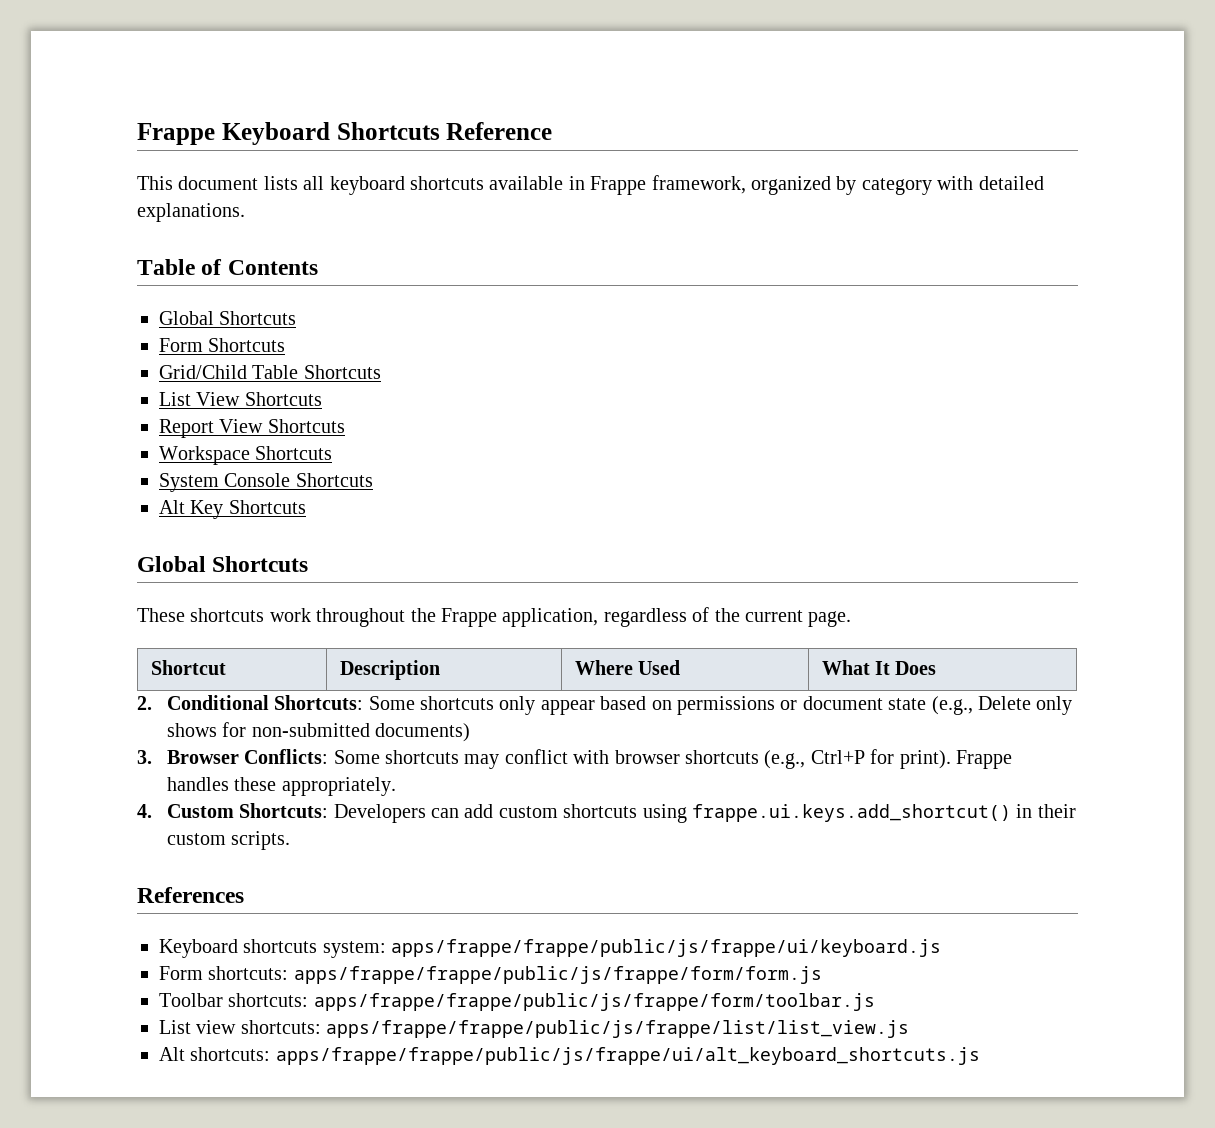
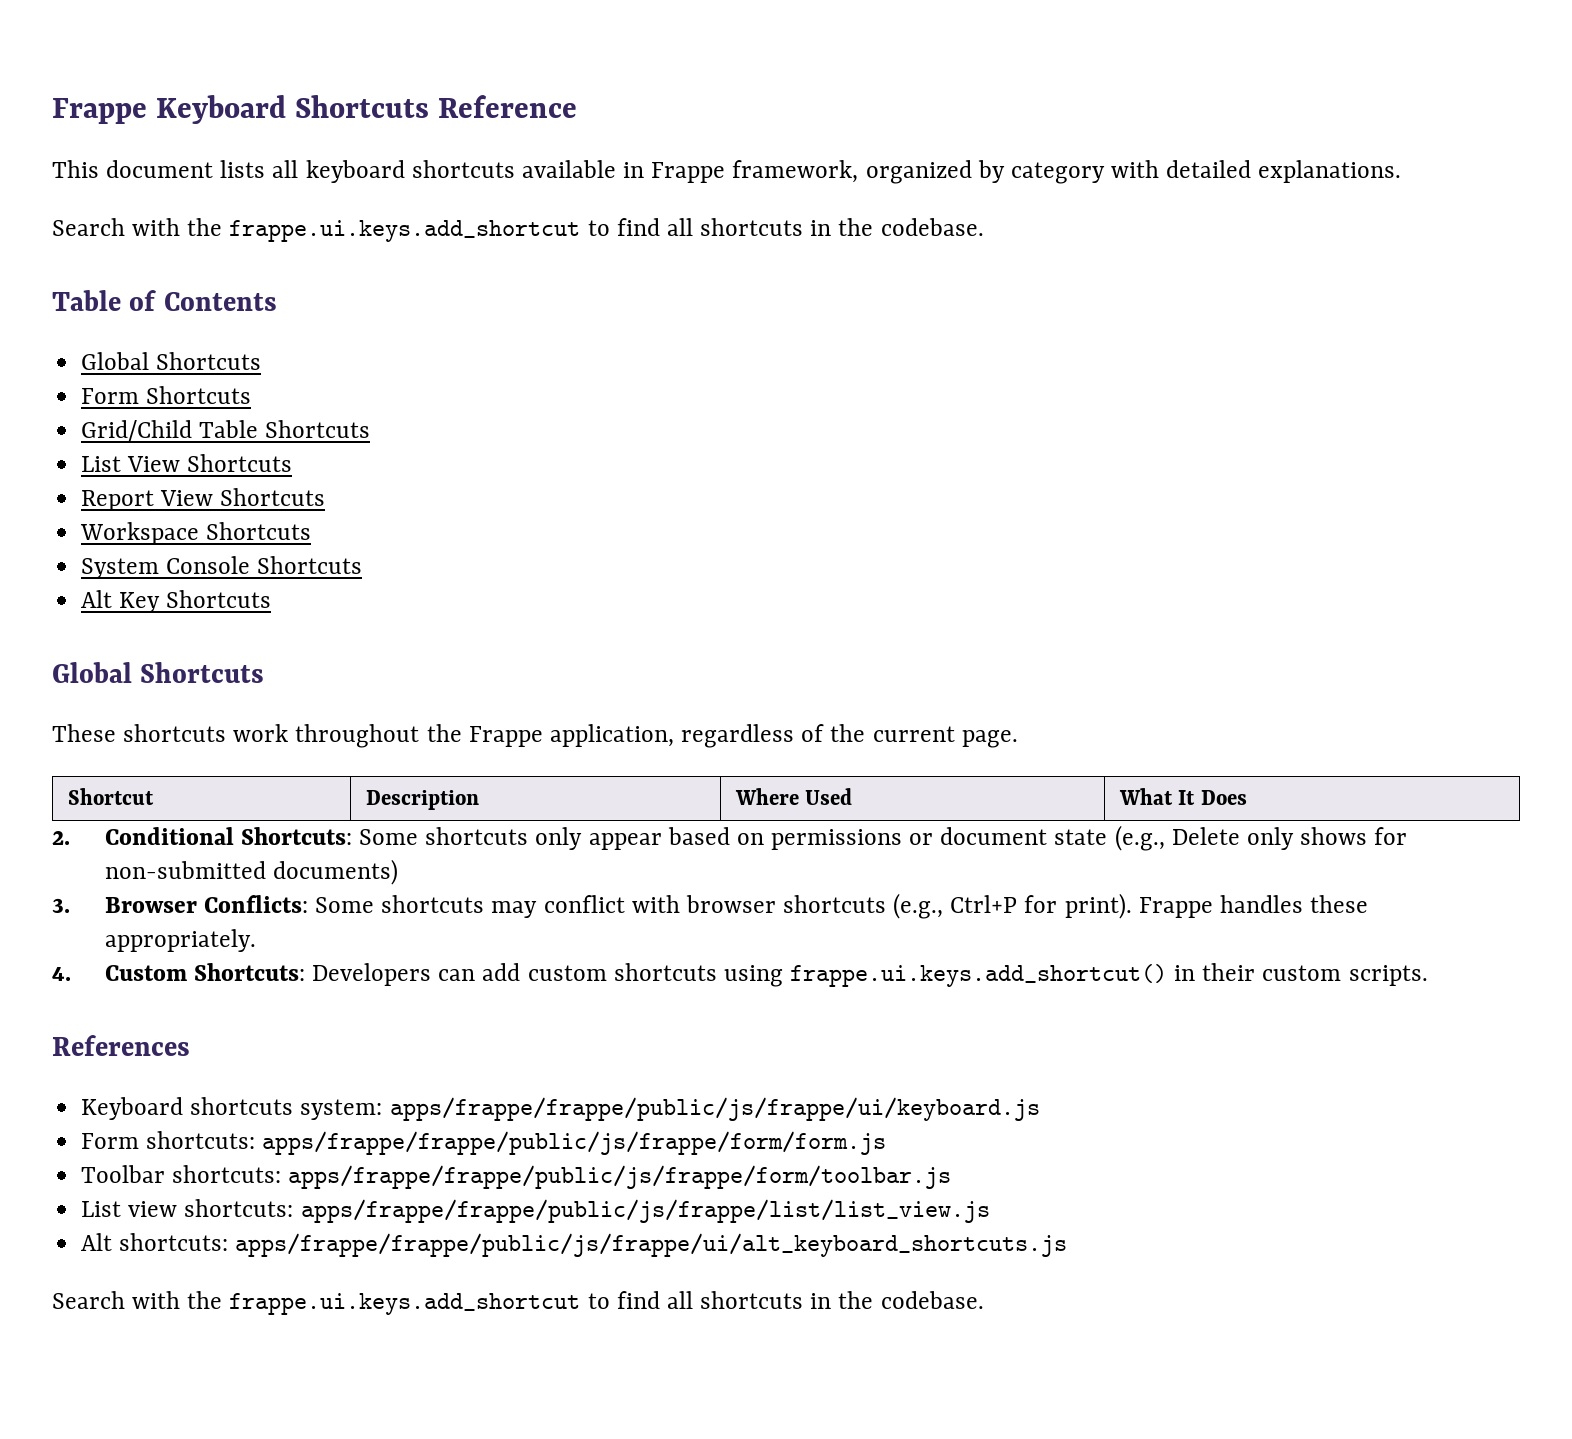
  This document lists all keyboard shortcuts available in Frappe framework, organized by category with detailed explanations.
+ Search with the frappe.ui.keys.add_shortcut to find all shortcuts in the codebase.
  Alt shortcuts: apps/frappe/frappe/public/js/frappe/ui/alt_keyboard_shortcuts.js
+ Search with the frappe.ui.keys.add_shortcut to find all shortcuts in the codebase.

